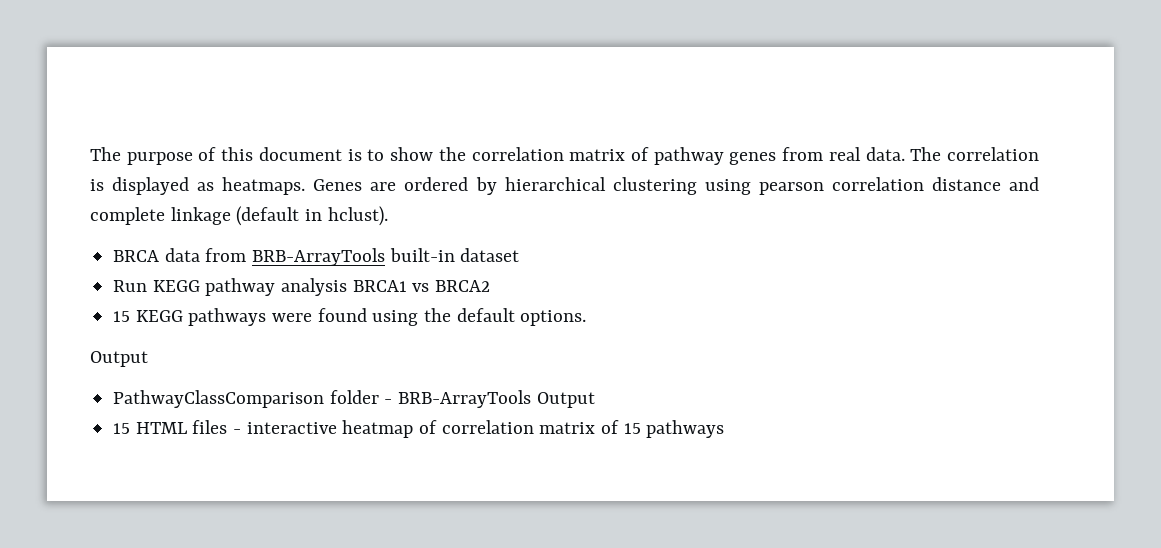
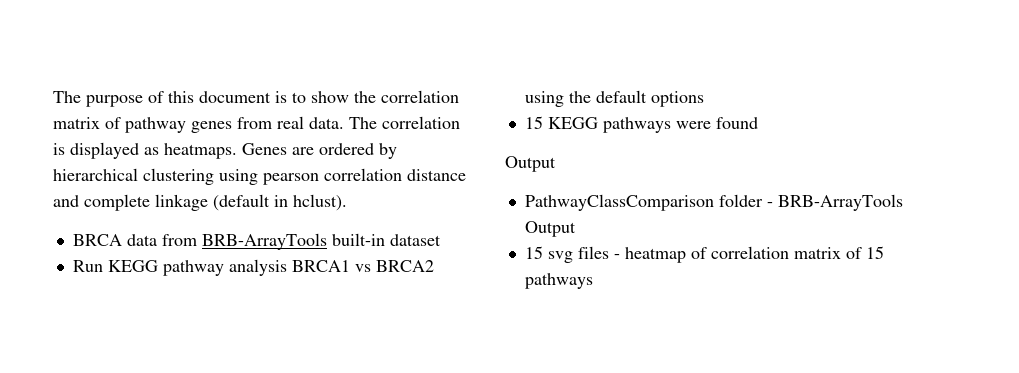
- Run KEGG pathway analysis BRCA1 vs BRCA2
+ Run KEGG pathway analysis BRCA1 vs BRCA2 using the default options
- 15 KEGG pathways were found using the default options.
+ 15 KEGG pathways were found
- 15 HTML files - interactive heatmap of correlation matrix of 15 pathways
+ 15 svg files - heatmap of correlation matrix of 15 pathways

